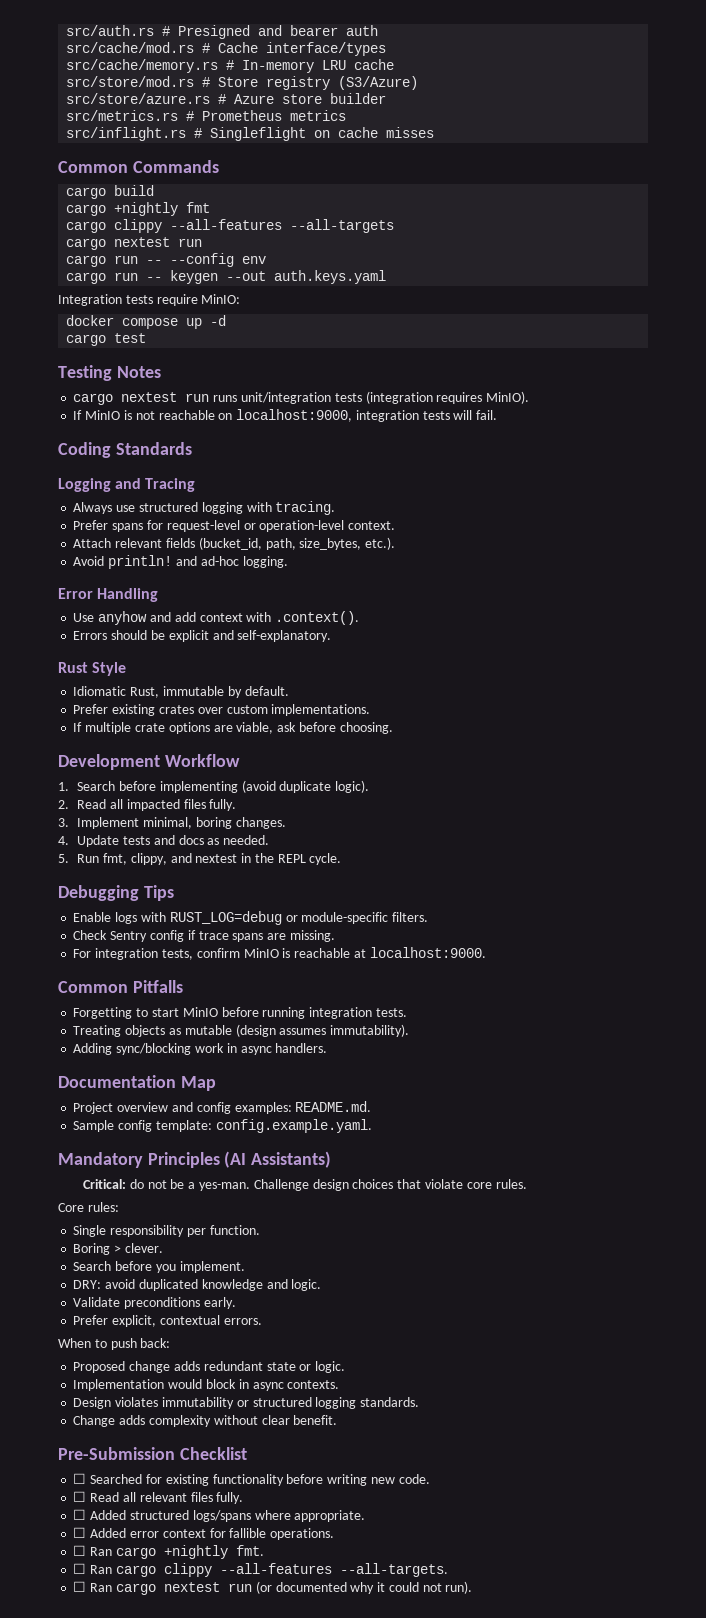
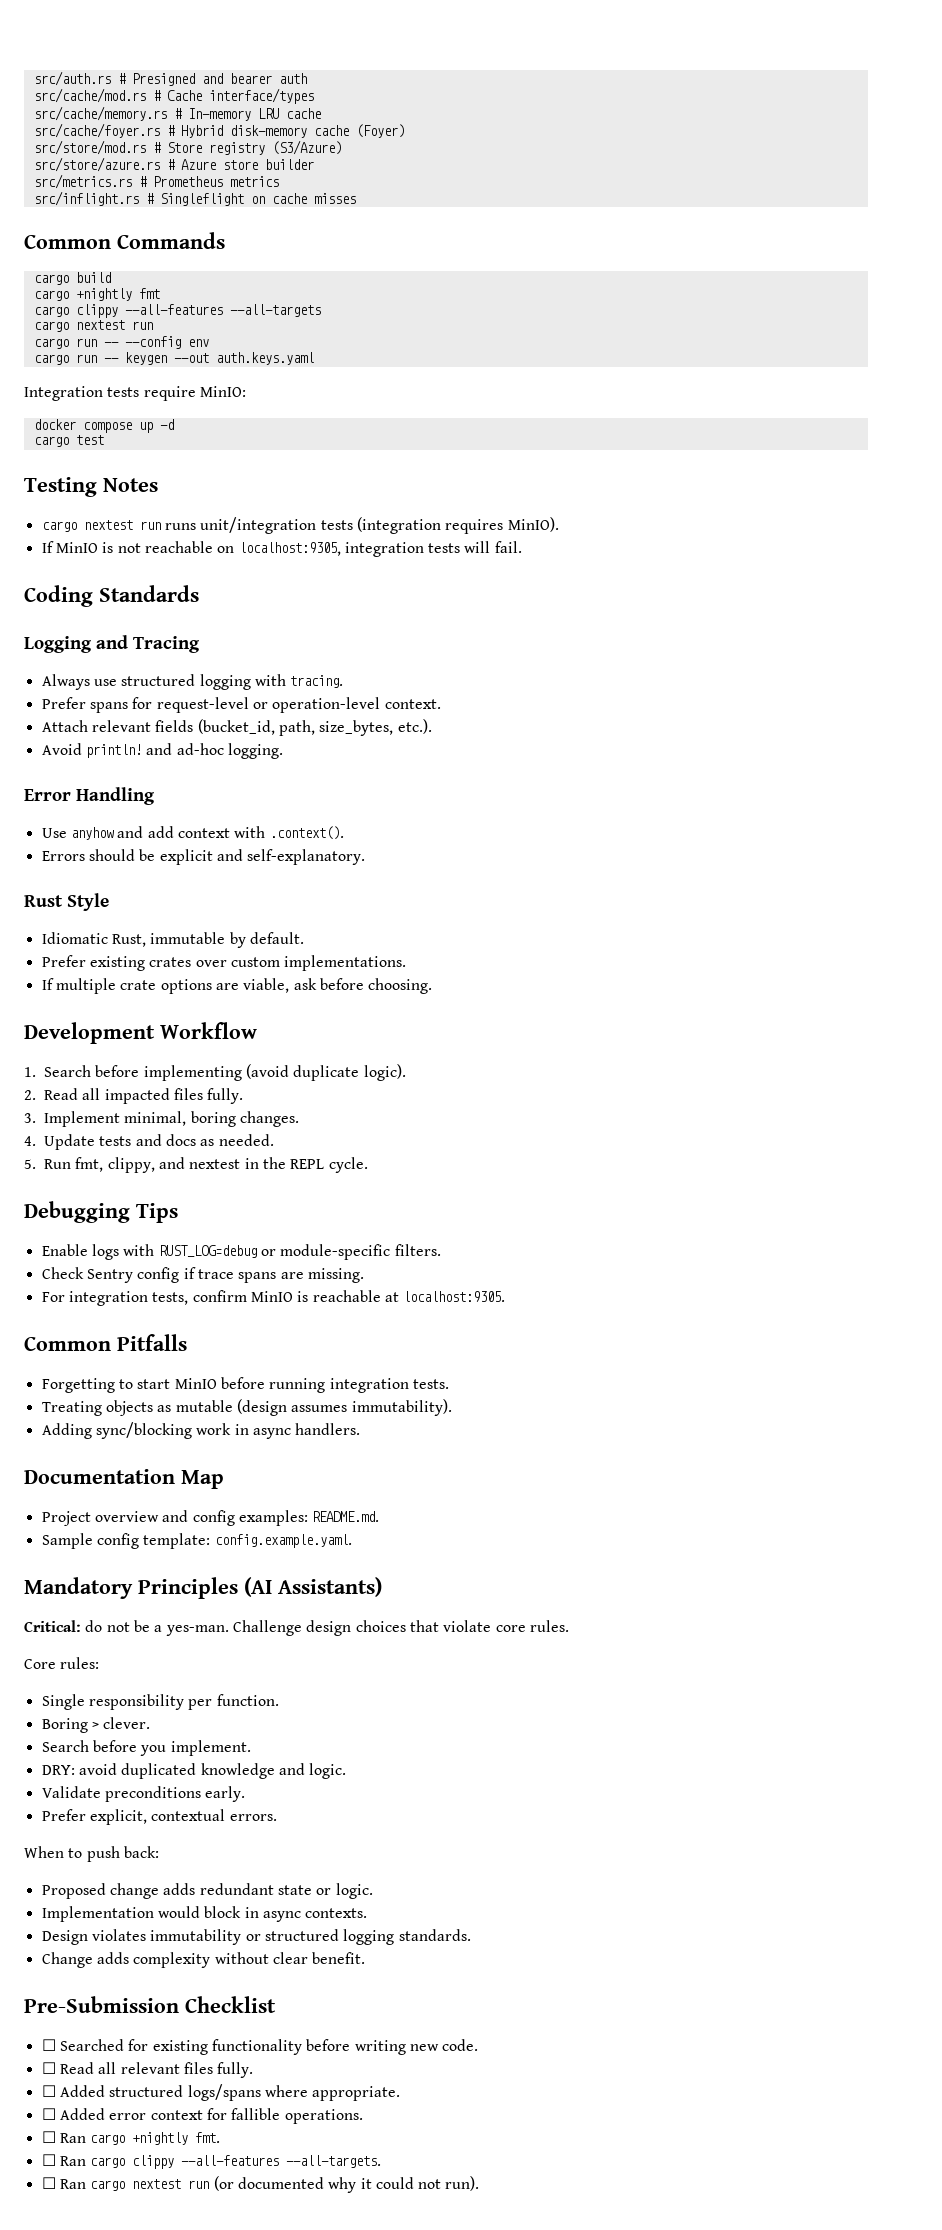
+ src/cache/foyer.rs # Hybrid disk-memory cache (Foyer)
- If MinIO is not reachable on localhost:9000, integration tests will fail.
+ If MinIO is not reachable on localhost:9305, integration tests will fail.
- For integration tests, confirm MinIO is reachable at localhost:9000.
+ For integration tests, confirm MinIO is reachable at localhost:9305.

